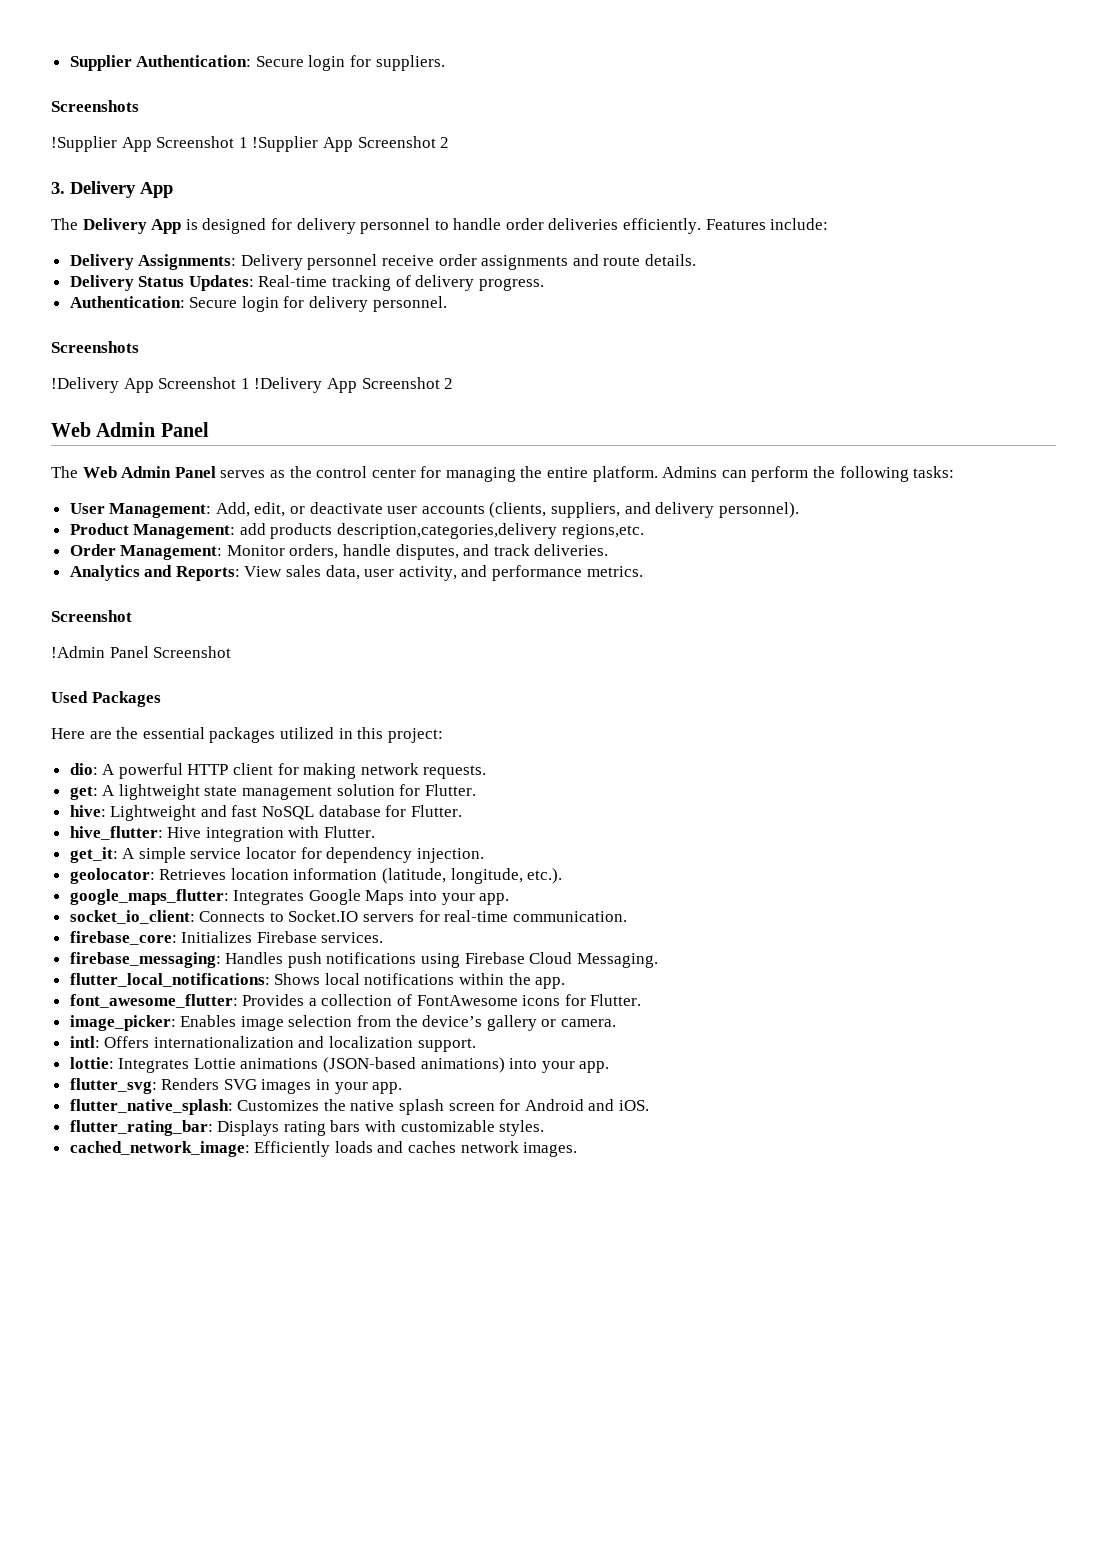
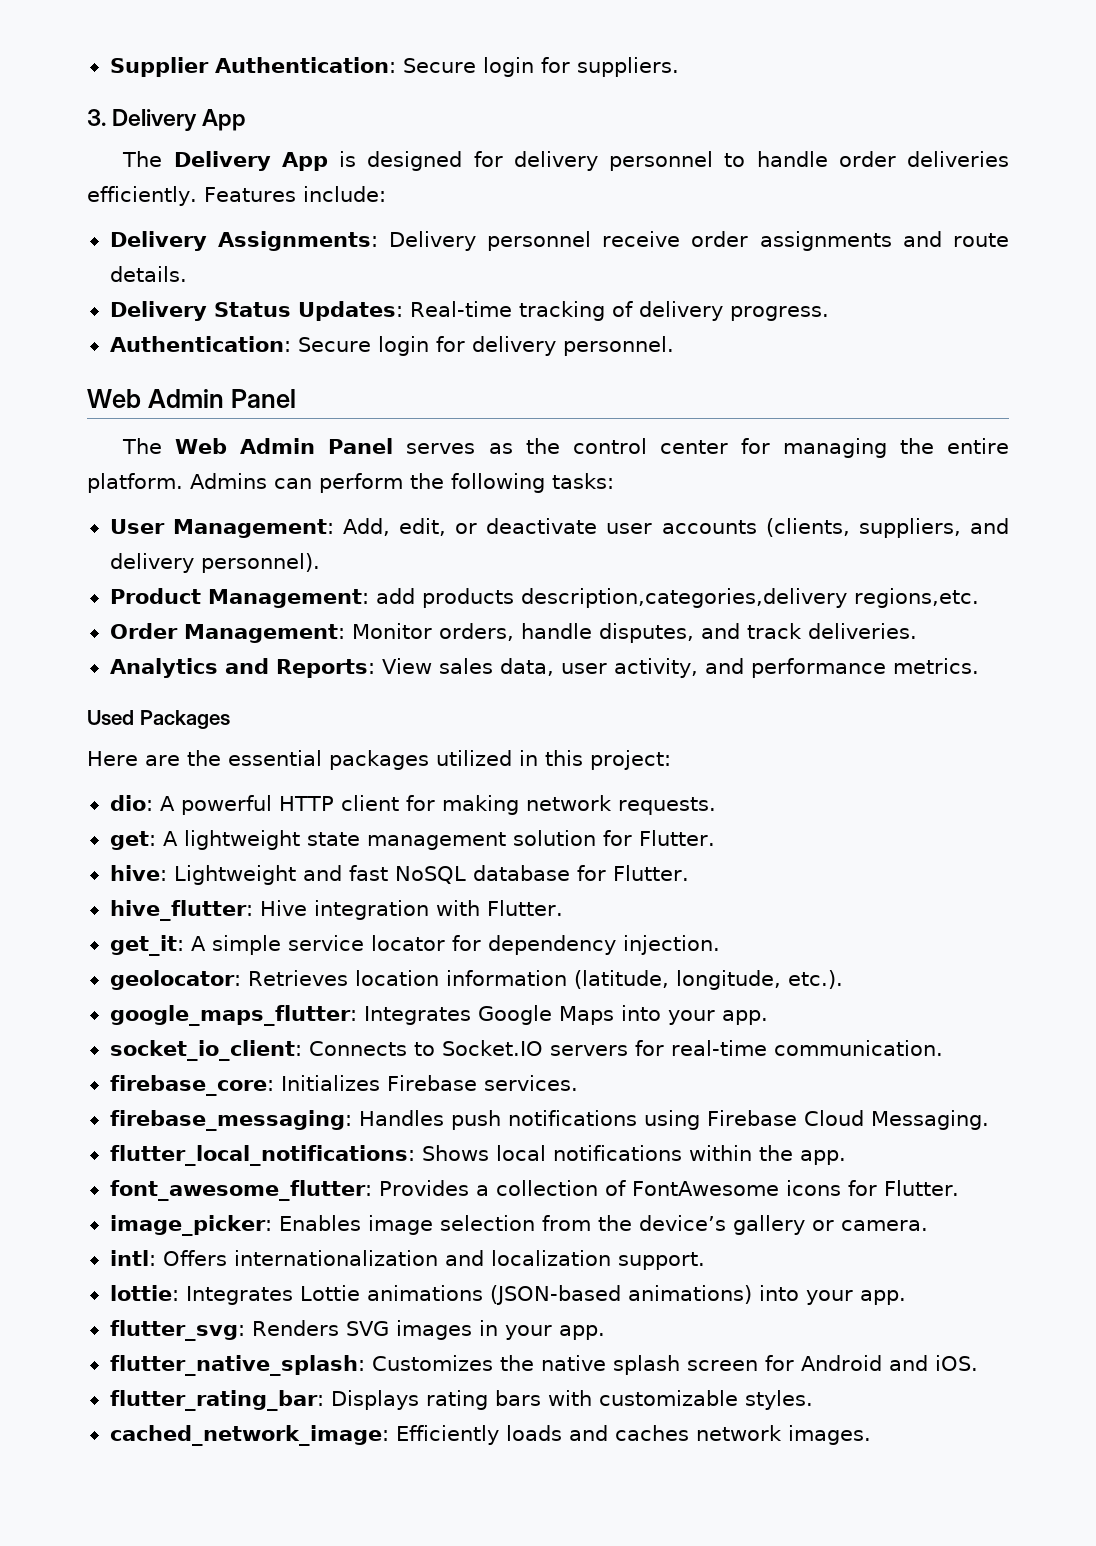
  Supplier Authentication: Secure login for suppliers.
- Screenshots
- !Supplier App Screenshot 1 !Supplier App Screenshot 2
  Authentication: Secure login for delivery personnel.
- Screenshots
- !Delivery App Screenshot 1 !Delivery App Screenshot 2
  Analytics and Reports: View sales data, user activity, and performance metrics.
- Screenshot
- !Admin Panel Screenshot

